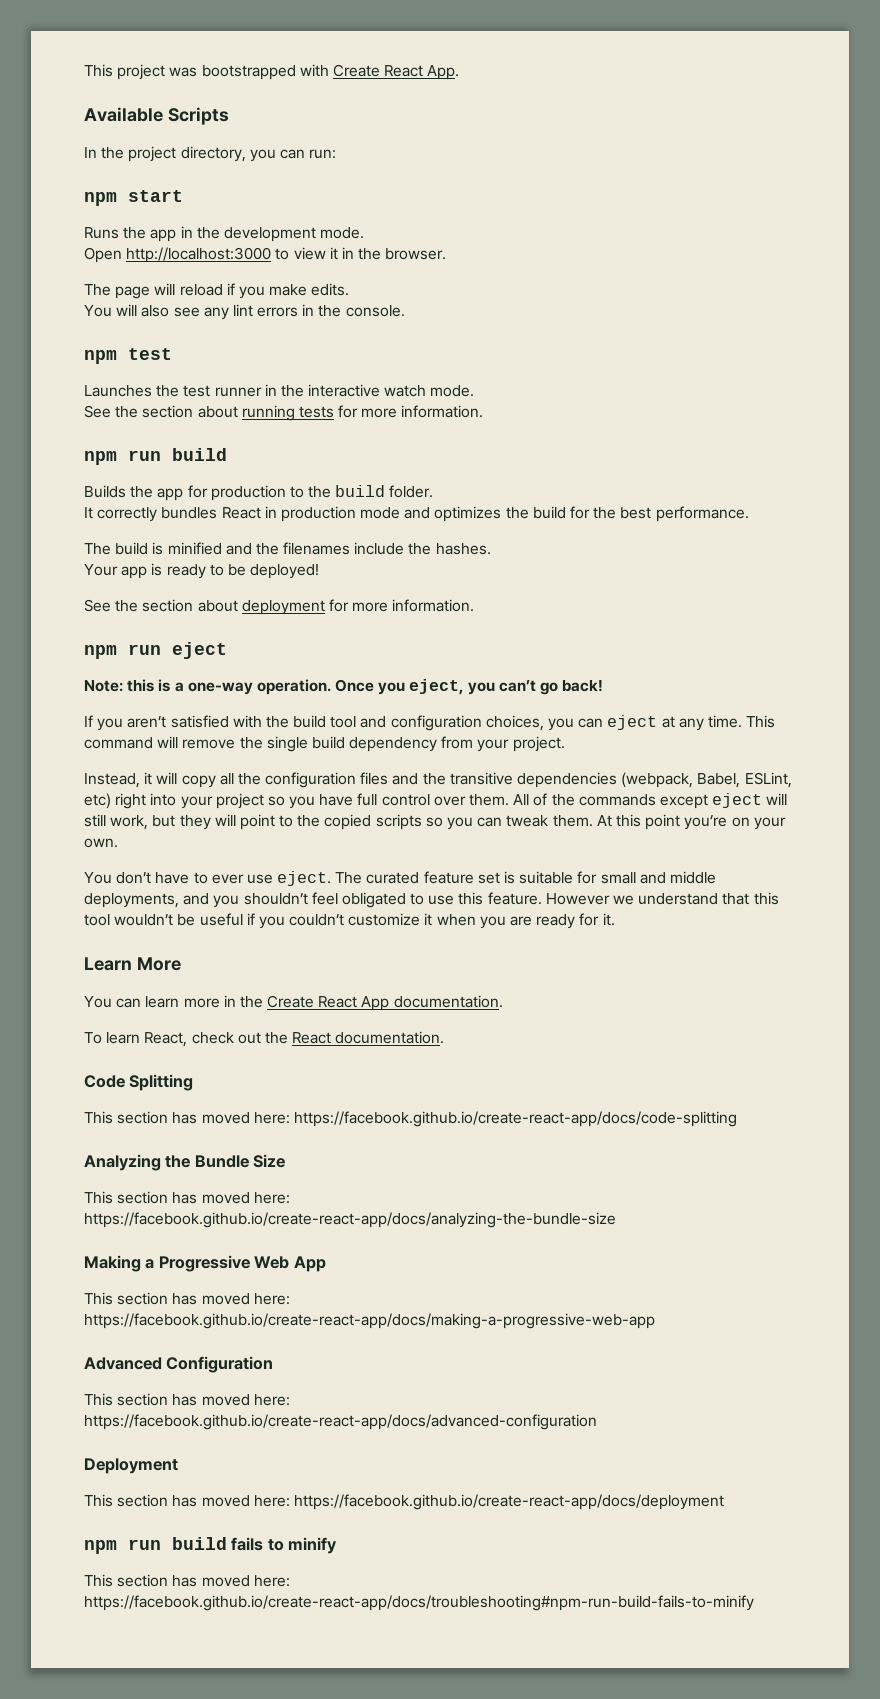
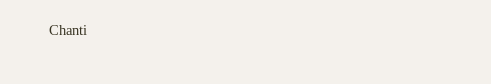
- This project was bootstrapped with Create React App.
- Available Scripts
- In the project directory, you can run:
- npm start
- Runs the app in the development mode.
- Open http://localhost:3000 to view it in the browser.
- The page will reload if you make edits.
- You will also see any lint errors in the console.
- npm test
- Launches the test runner in the interactive watch mode.
- See the section about running tests for more information.
- npm run build
- Builds the app for production to the build folder.
- It correctly bundles React in production mode and optimizes the build for the best performance.
- The build is minified and the filenames include the hashes.
- Your app is ready to be deployed!
- See the section about deployment for more information.
- npm run eject
- Note: this is a one-way operation. Once you eject, you can’t go back!
- If you aren’t satisfied with the build tool and configuration choices, you can eject at any time. This command will remove the single build dependency from your project.
- Instead, it will copy all the configuration files and the transitive dependencies (webpack, Babel, ESLint, etc) right into your project so you have full control over them. All of the commands except eject will still work, but they will point to the copied scripts so you can tweak them. At this point you’re on your own.
- You don’t have to ever use eject. The curated feature set is suitable for small and middle deployments, and you shouldn’t feel obligated to use this feature. However we understand that this tool wouldn’t be useful if you couldn’t customize it when you are ready for it.
- Learn More
- You can learn more in the Create React App documentation.
- To learn React, check out the React documentation.
- Code Splitting
- This section has moved here: https://facebook.github.io/create-react-app/docs/code-splitting
- Analyzing the Bundle Size
- This section has moved here: https://facebook.github.io/create-react-app/docs/analyzing-the-bundle-size
- Making a Progressive Web App
- This section has moved here: https://facebook.github.io/create-react-app/docs/making-a-progressive-web-app
- Advanced Configuration
- This section has moved here: https://facebook.github.io/create-react-app/docs/advanced-configuration
- Deployment
- This section has moved here: https://facebook.github.io/create-react-app/docs/deployment
- npm run build fails to minify
- This section has moved here: https://facebook.github.io/create-react-app/docs/troubleshooting#npm-run-build-fails-to-minify
+ Chanti

